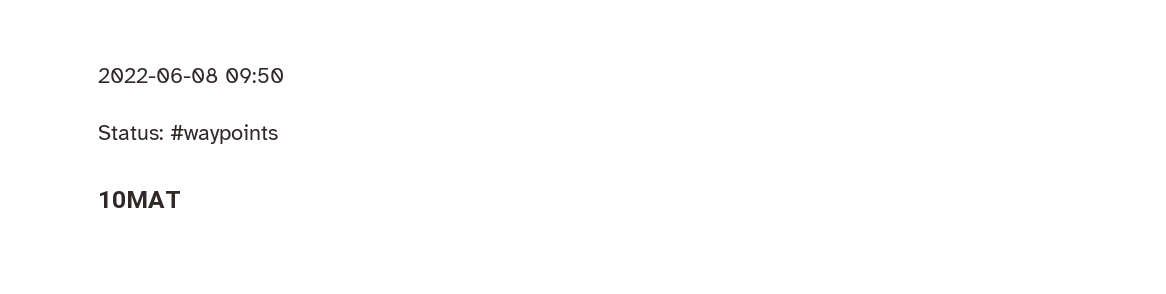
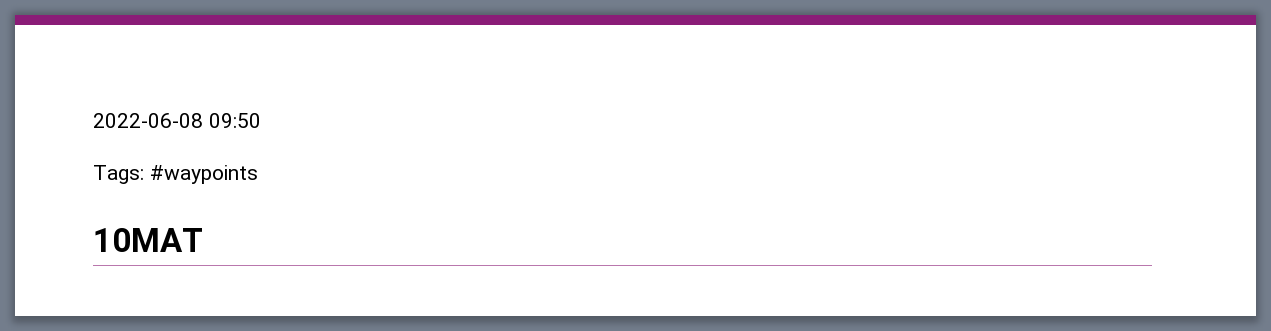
- Status: #waypoints
+ Tags: #waypoints

